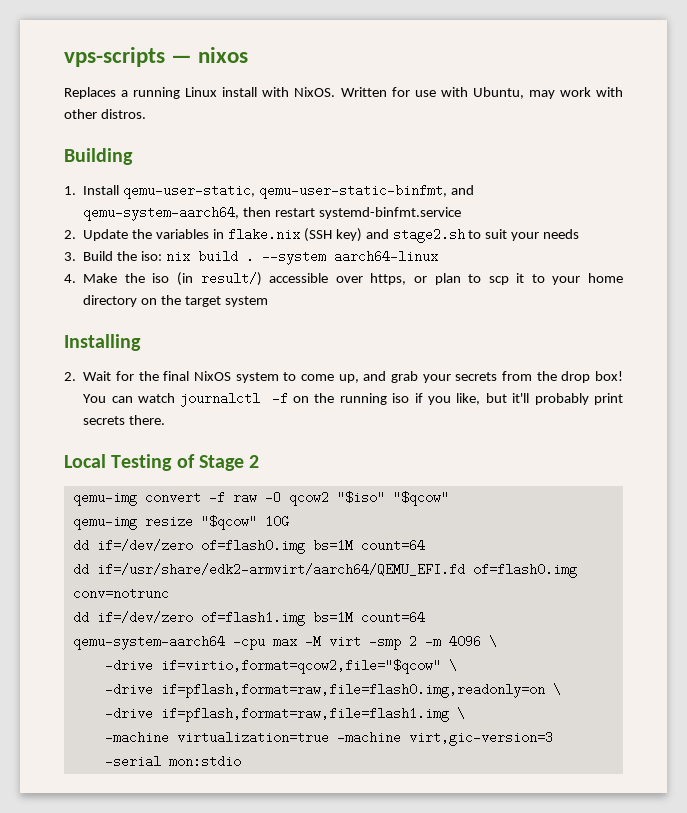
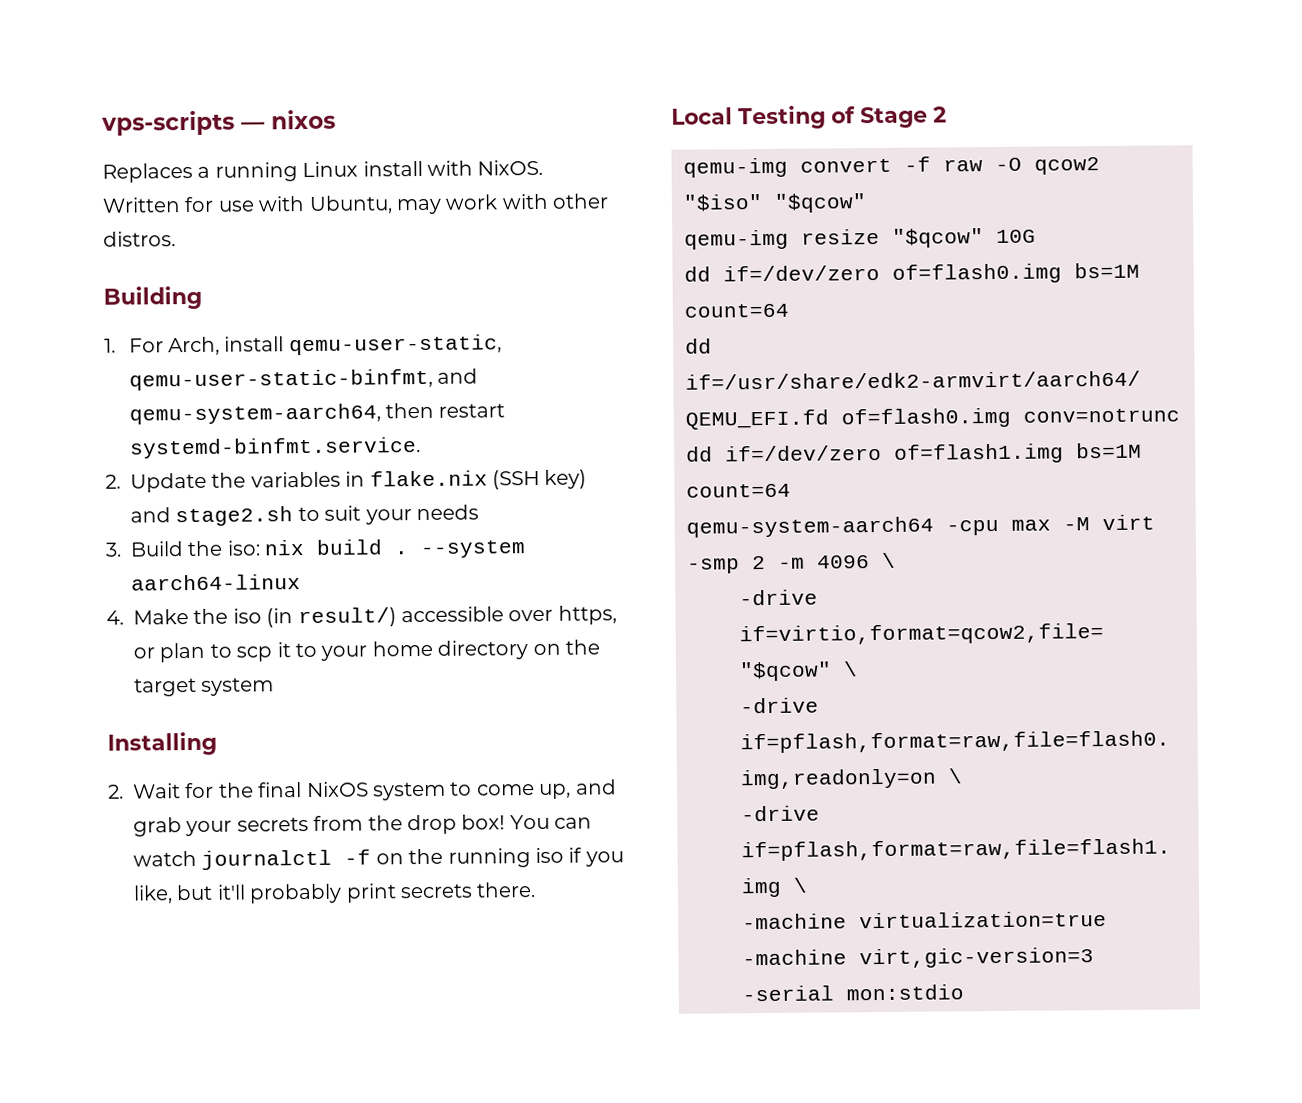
- 1. Install qemu-user-static, qemu-user-static-binfmt, and qemu-system-aarch64, then restart systemd-binfmt.service
+ 1. For Arch, install qemu-user-static, qemu-user-static-binfmt, and qemu-system-aarch64, then restart systemd-binfmt.service.

